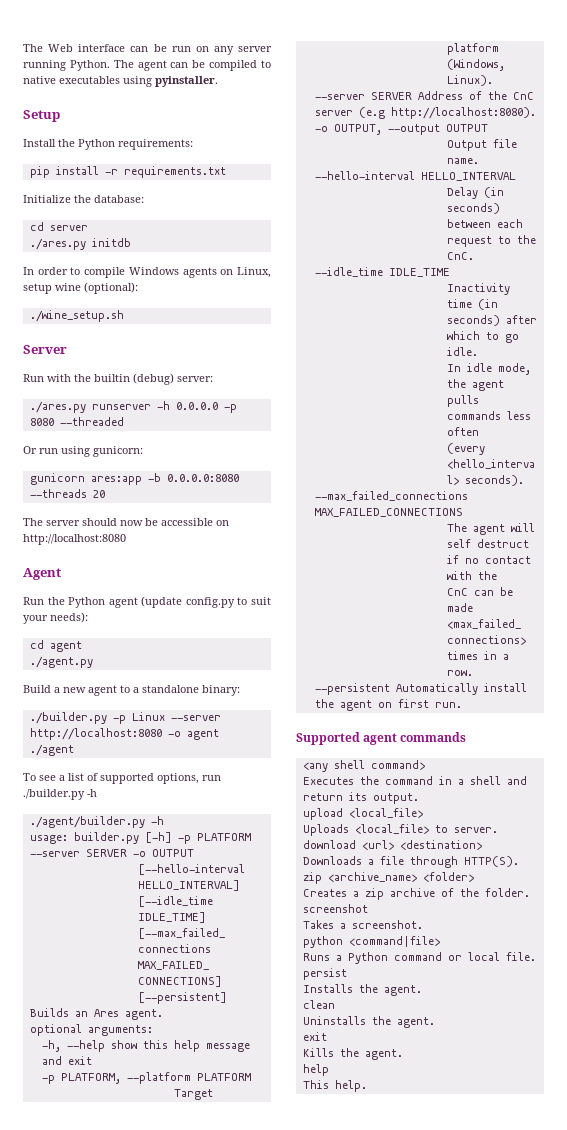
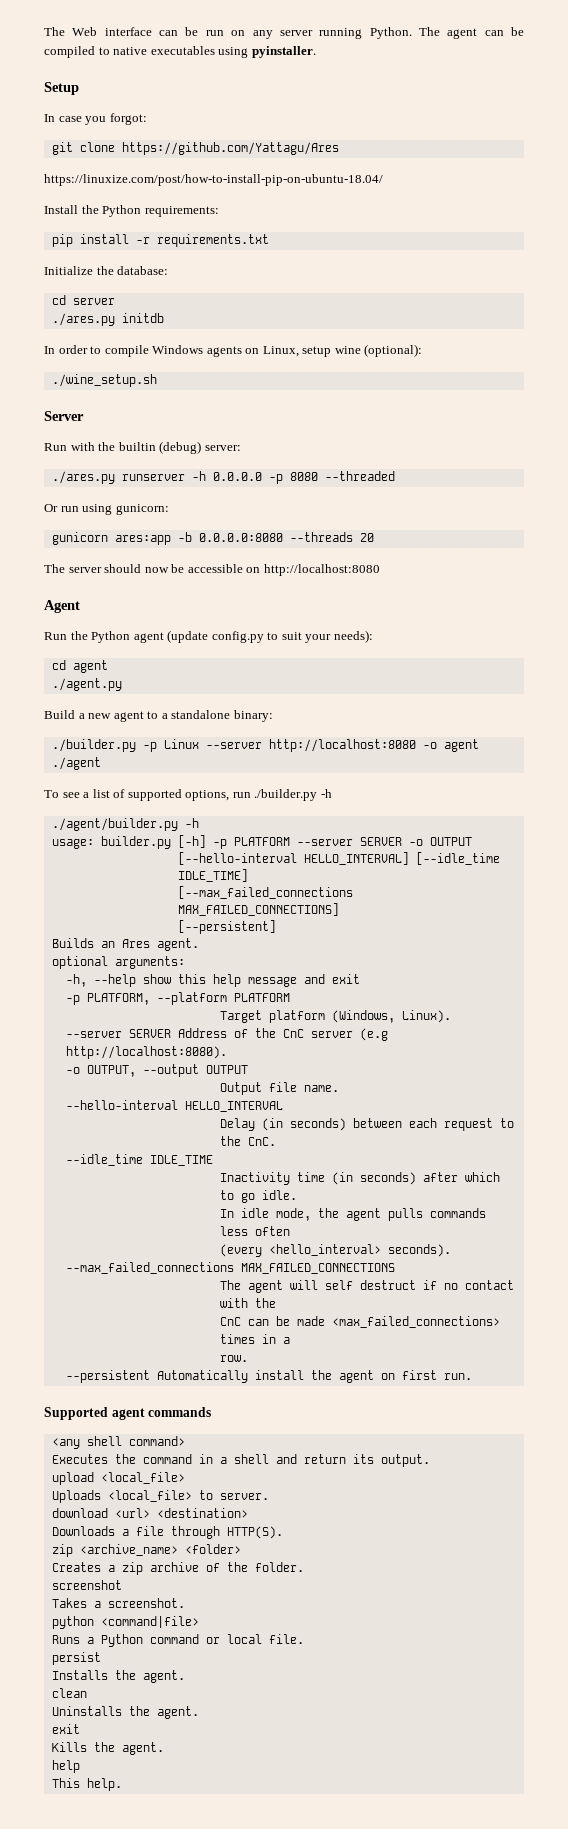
+ In case you forgot:
+ git clone https://github.com/Yattagu/Ares
+ https://linuxize.com/post/how-to-install-pip-on-ubuntu-18.04/

